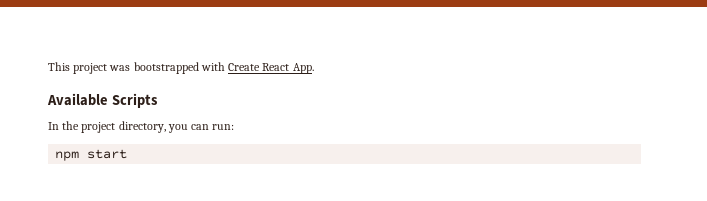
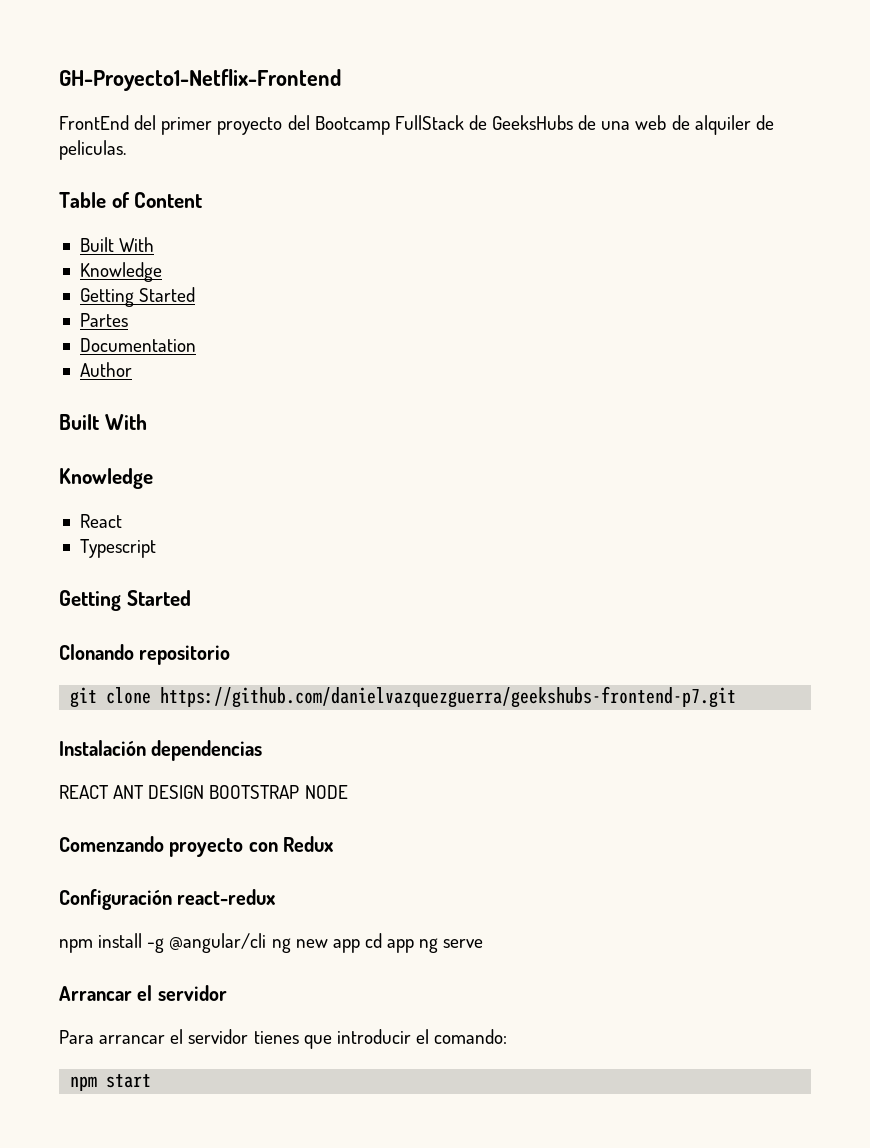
- This project was bootstrapped with Create React App.
- Available Scripts
- In the project directory, you can run:
+ GH-Proyecto1-Netflix-Frontend
+ FrontEnd del primer proyecto del Bootcamp FullStack de GeeksHubs de una web de alquiler de peliculas.
+ Table of Content
+ Built With
+ Knowledge
+ Getting Started
+ Partes
+ Documentation
+ Author
+ Built With
+ Knowledge
+ React
+ Typescript
+ Getting Started
+ Clonando repositorio
+ git clone https://github.com/danielvazquezguerra/geekshubs-frontend-p7.git
+ Instalación dependencias
+ REACT ANT DESIGN BOOTSTRAP NODE
+ Comenzando proyecto con Redux
+ Configuración react-redux
+ npm install -g @angular/cli ng new app cd app ng serve
+ Arrancar el servidor
+ Para arrancar el servidor tienes que introducir el comando:

